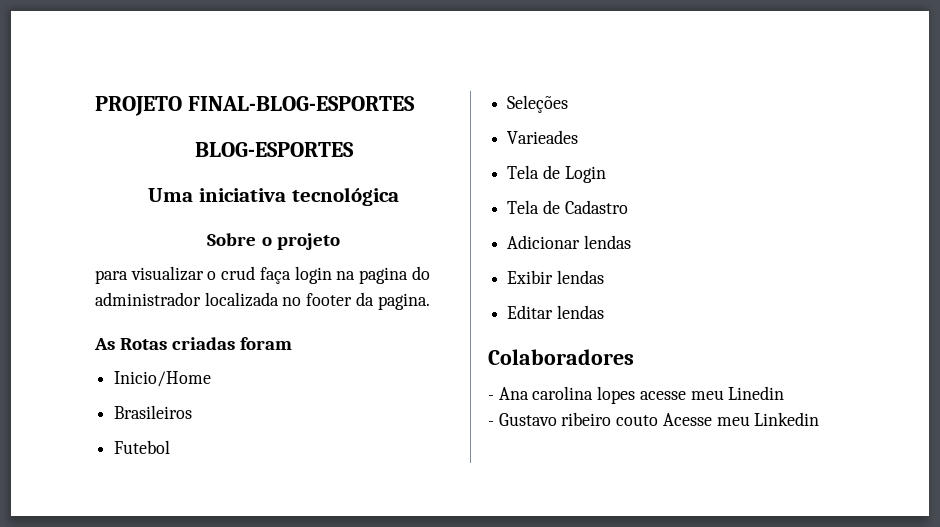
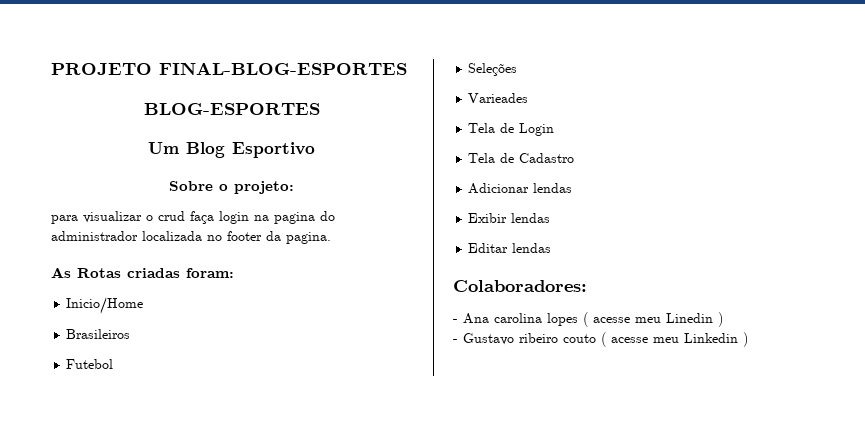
- Uma iniciativa tecnológica
+ Um Blog Esportivo
- Sobre o projeto
+ Sobre o projeto:
- As Rotas criadas foram
+ As Rotas criadas foram:
- Colaboradores
+ Colaboradores:
- - Ana carolina lopes acesse meu Linedin
+ - Ana carolina lopes ( acesse meu Linedin )
- - Gustavo ribeiro couto Acesse meu Linkedin
+ - Gustavo ribeiro couto ( acesse meu Linkedin )

